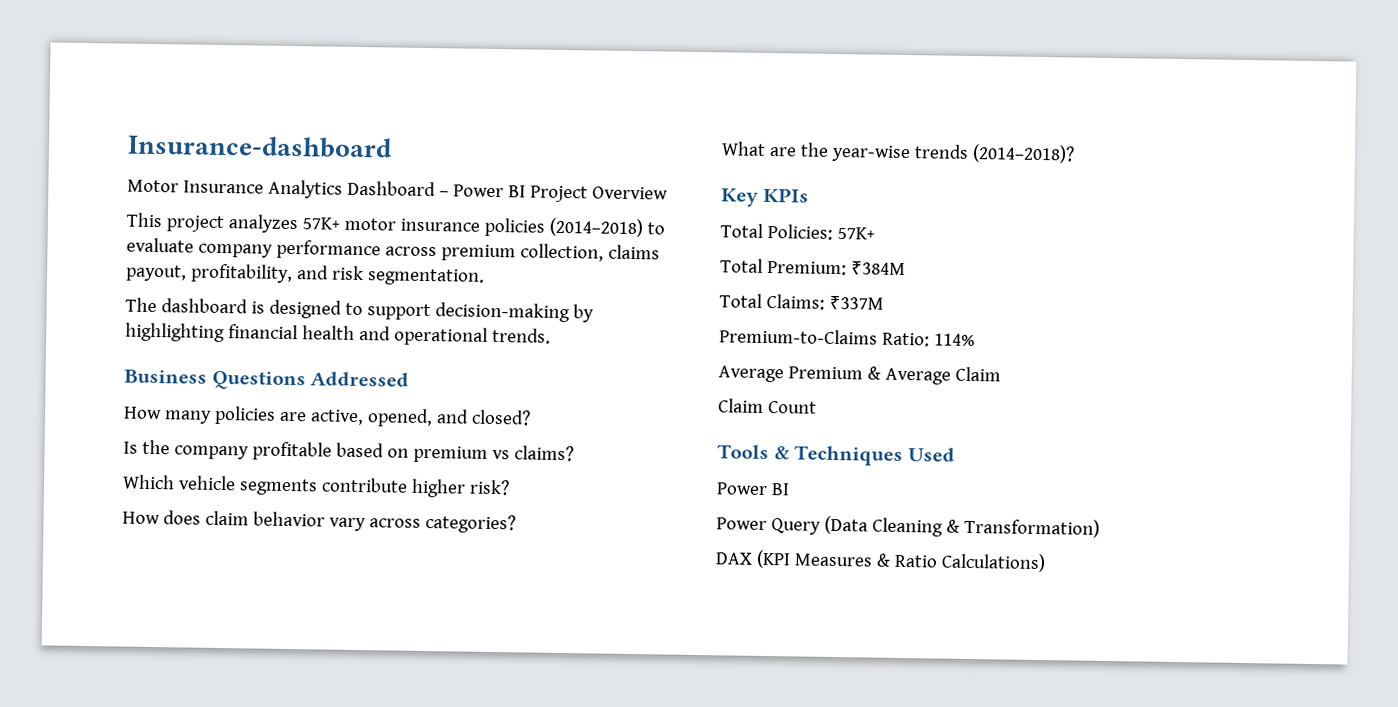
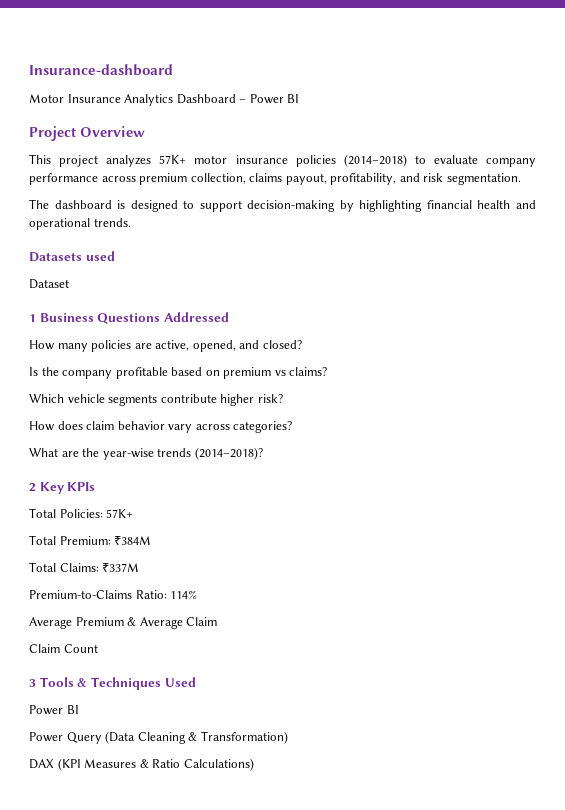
- Motor Insurance Analytics Dashboard – Power BI Project Overview
+ Motor Insurance Analytics Dashboard – Power BI
+ Project Overview
- Business Questions Addressed
+ Datasets used
+ Dataset
+ 1 Business Questions Addressed
- Key KPIs
+ 2 Key KPIs
- Tools & Techniques Used
+ 3 Tools & Techniques Used

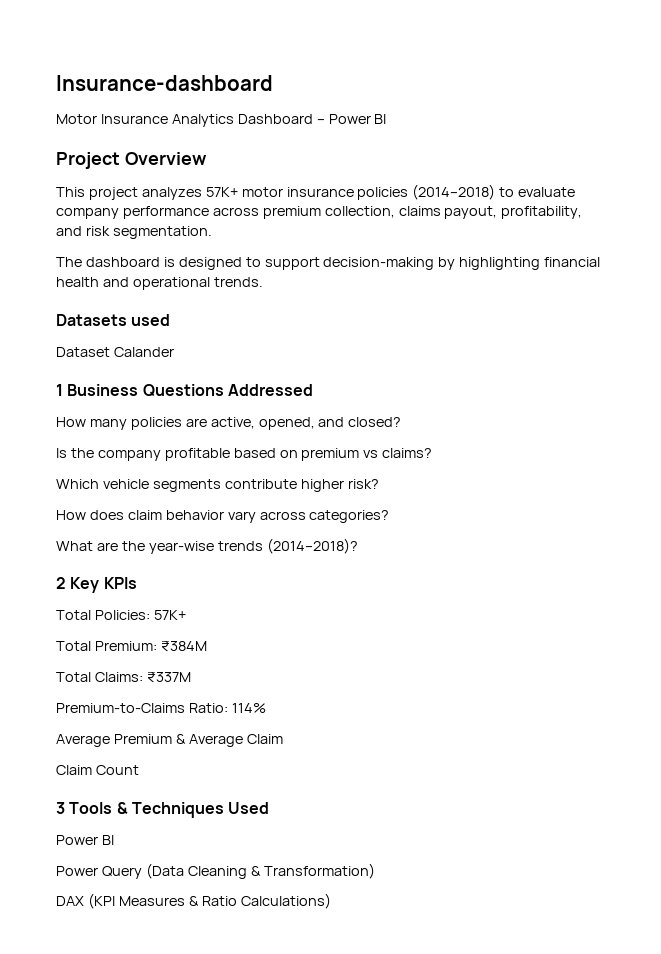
- Dataset
+ Dataset Calander

